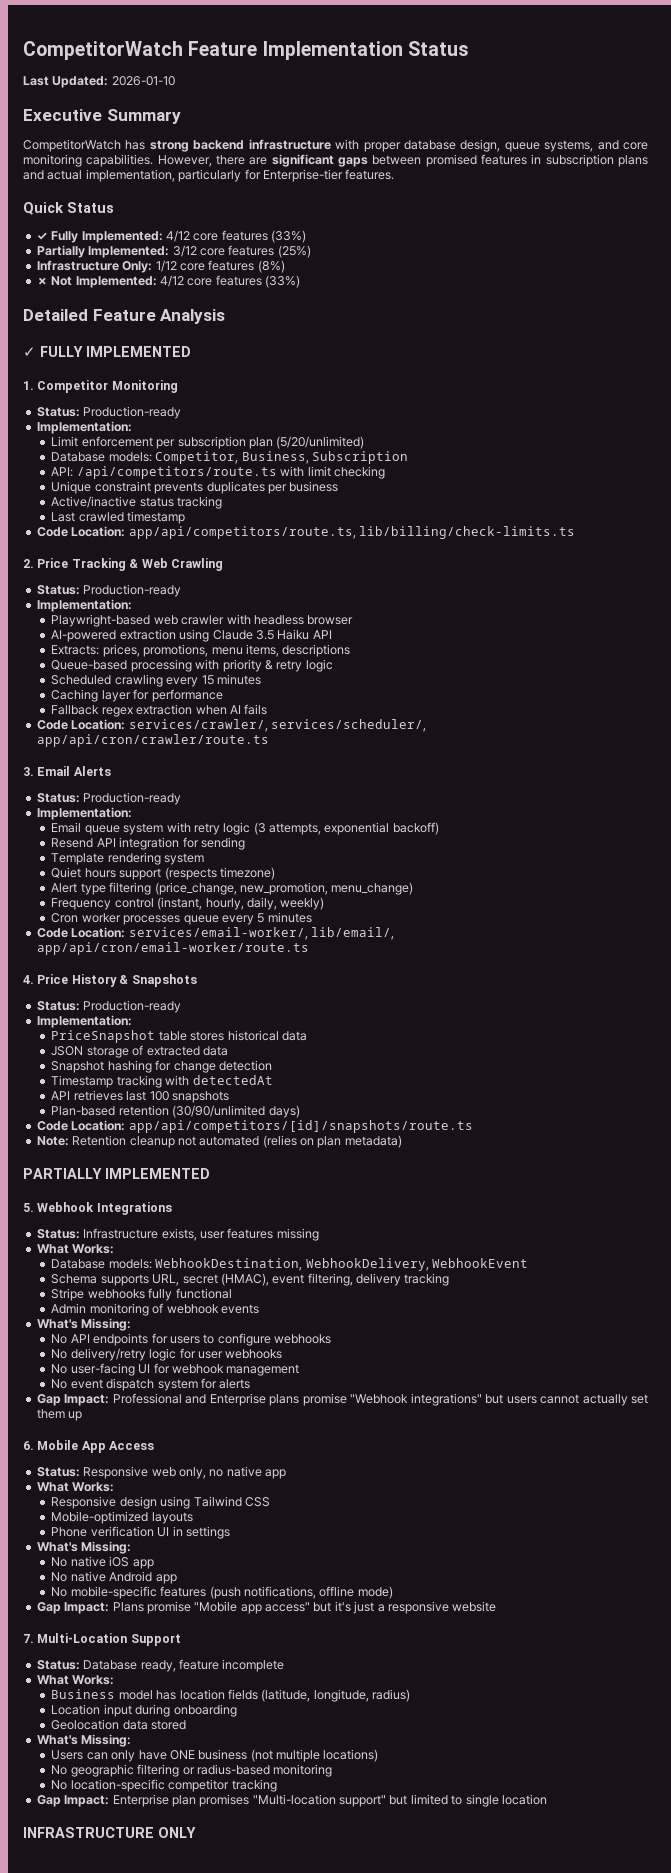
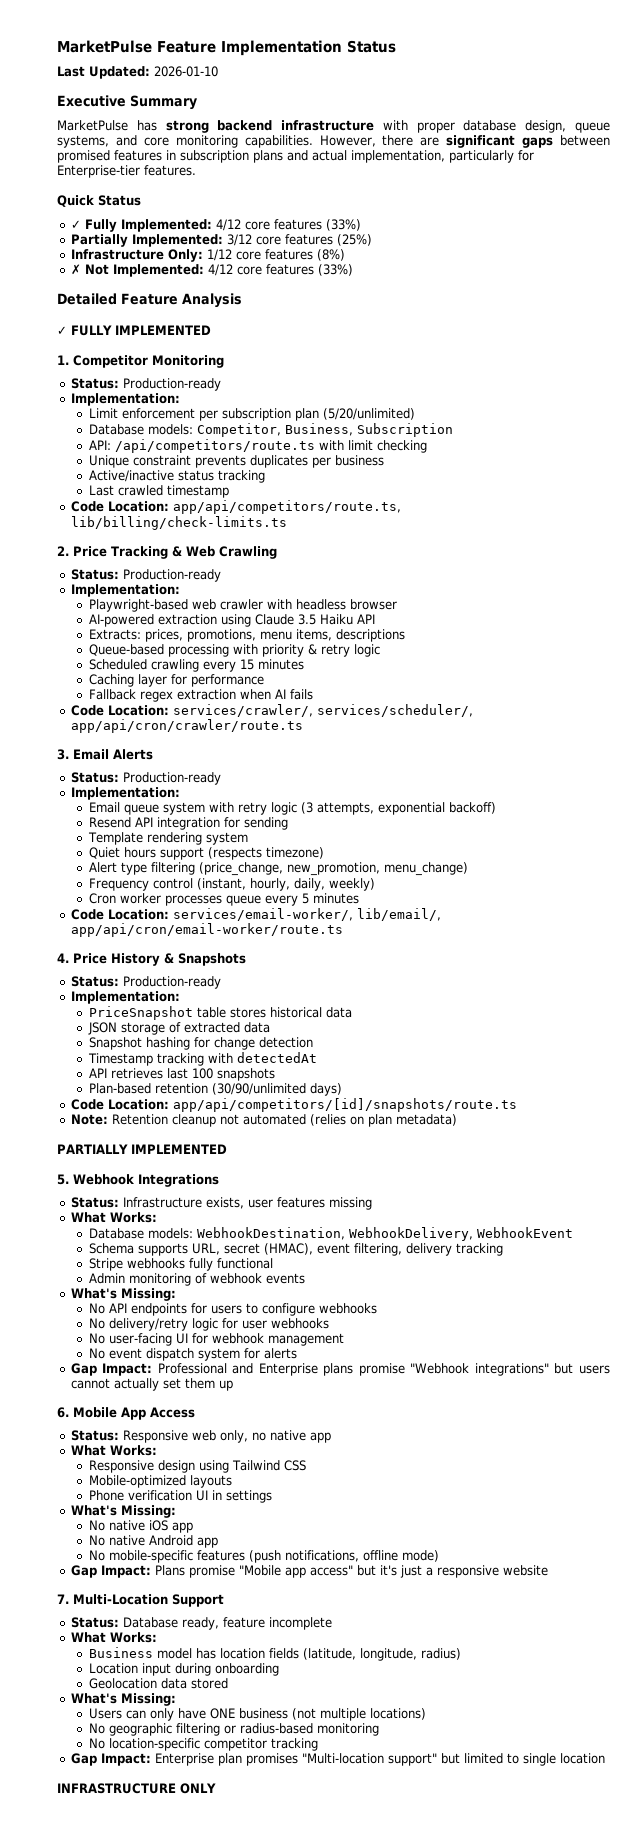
- CompetitorWatch Feature Implementation Status
+ MarketPulse Feature Implementation Status
- CompetitorWatch has strong backend infrastructure with proper database design, queue systems, and core monitoring capabilities.
+ MarketPulse has strong backend infrastructure with proper database design, queue systems, and core monitoring capabilities.

